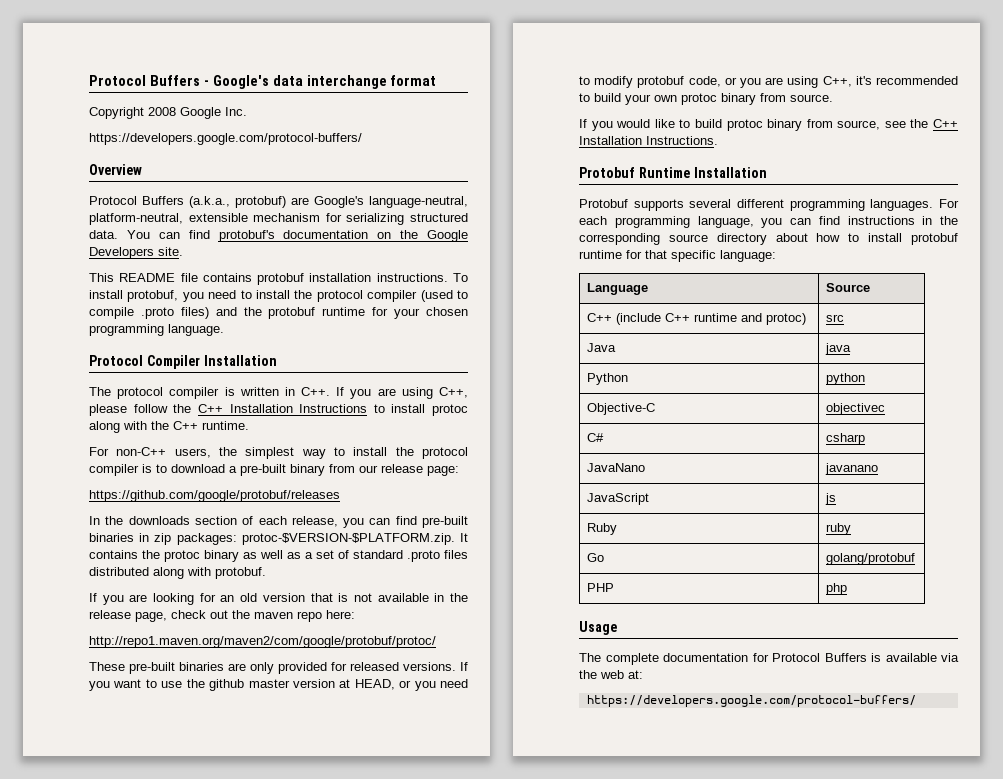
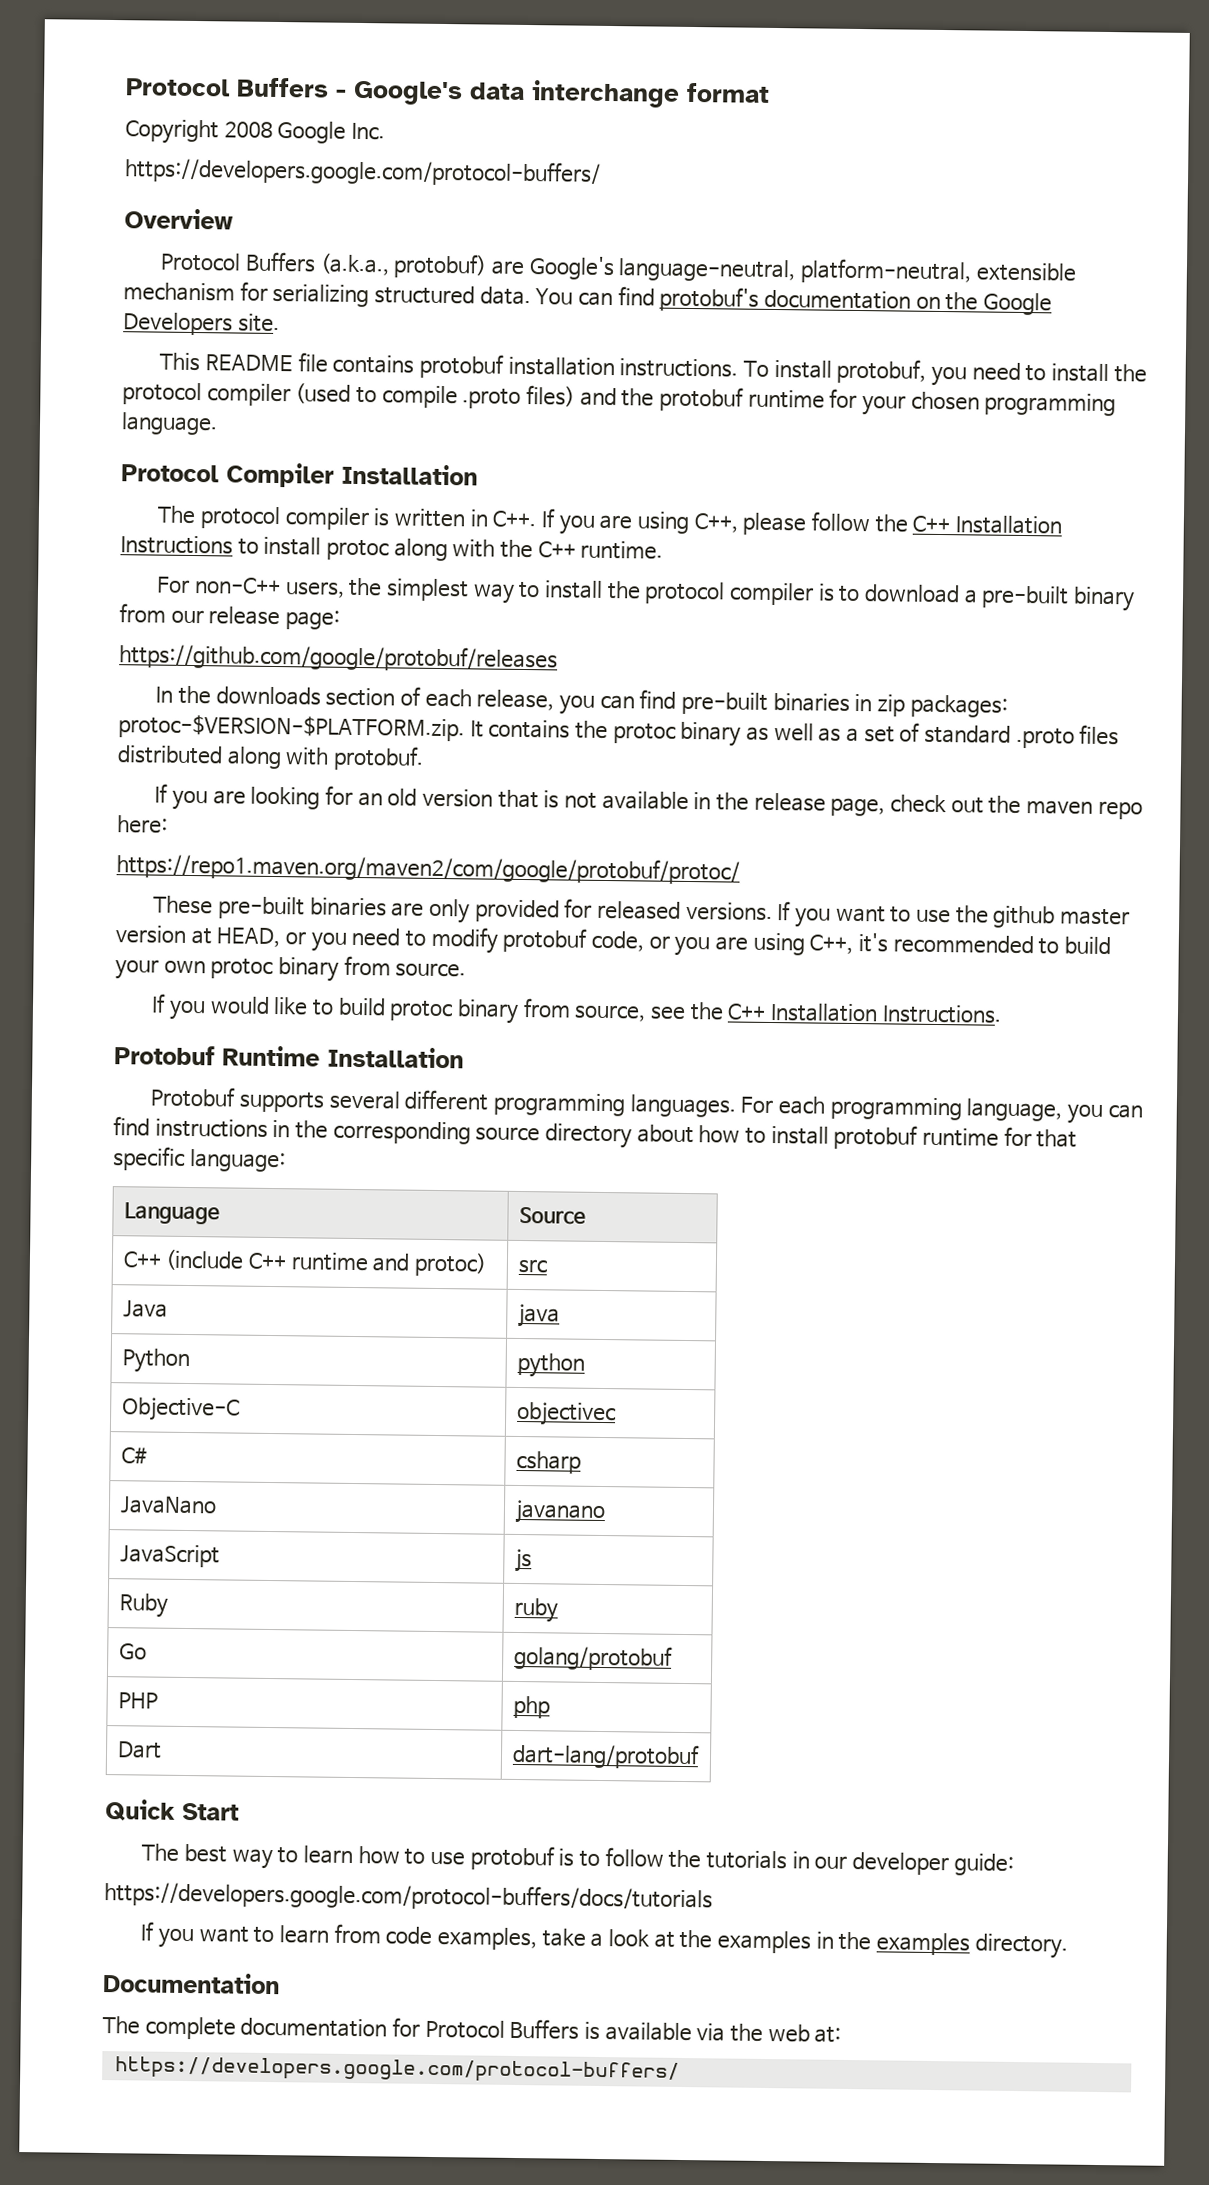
- http://repo1.maven.org/maven2/com/google/protobuf/protoc/
+ https://repo1.maven.org/maven2/com/google/protobuf/protoc/
- Usage
+ Dart | dart-lang/protobuf
+ Quick Start
+ The best way to learn how to use protobuf is to follow the tutorials in our developer guide:
+ https://developers.google.com/protocol-buffers/docs/tutorials
+ If you want to learn from code examples, take a look at the examples in the examples directory.
+ Documentation

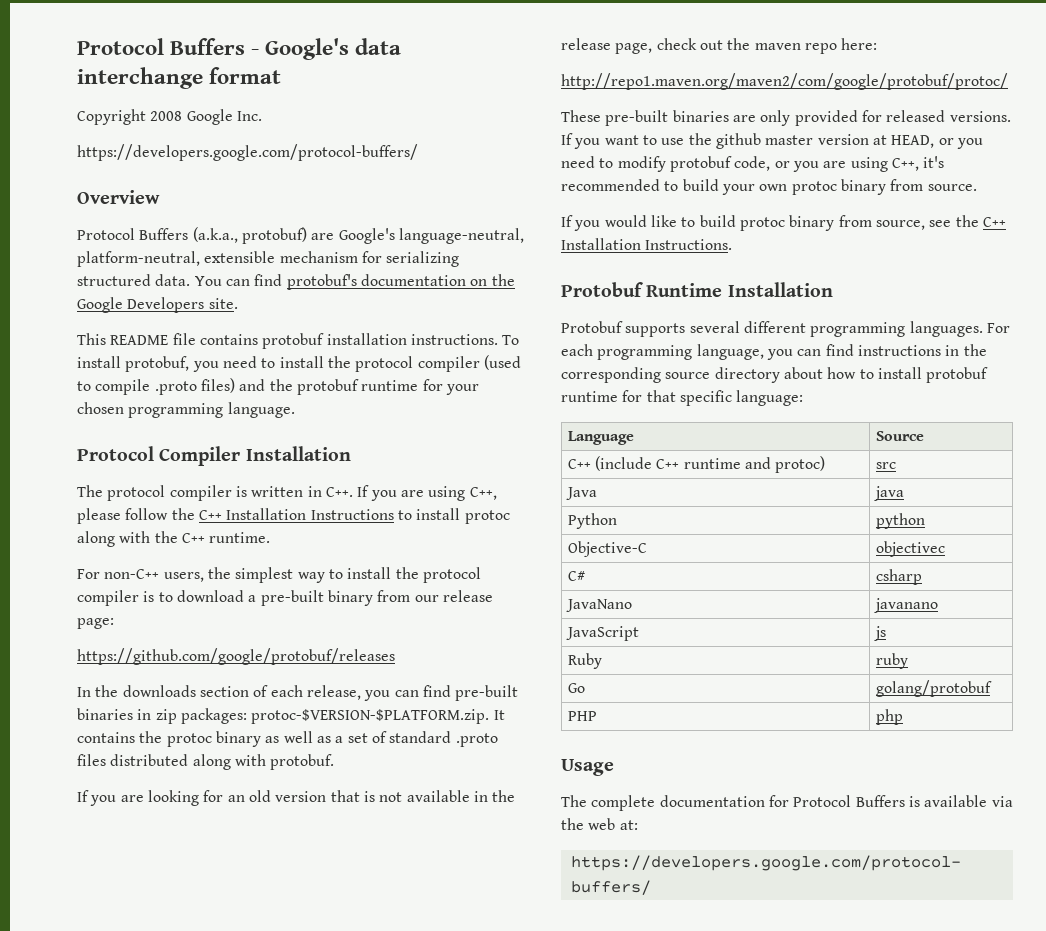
- https://repo1.maven.org/maven2/com/google/protobuf/protoc/
+ http://repo1.maven.org/maven2/com/google/protobuf/protoc/
- Dart | dart-lang/protobuf
- Quick Start
- The best way to learn how to use protobuf is to follow the tutorials in our developer guide:
- https://developers.google.com/protocol-buffers/docs/tutorials
- If you want to learn from code examples, take a look at the examples in the examples directory.
- Documentation
+ Usage

